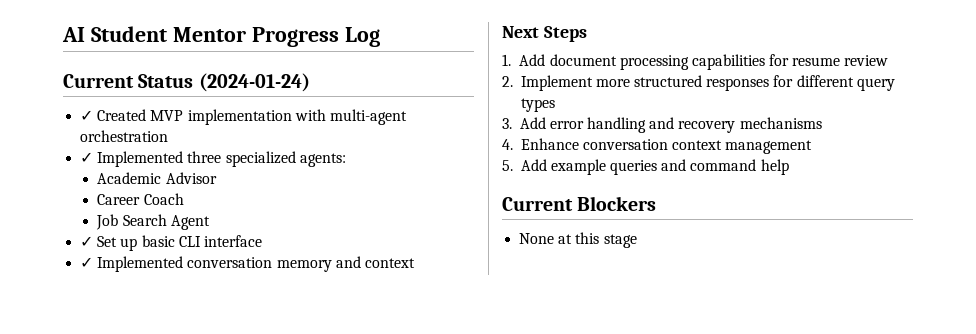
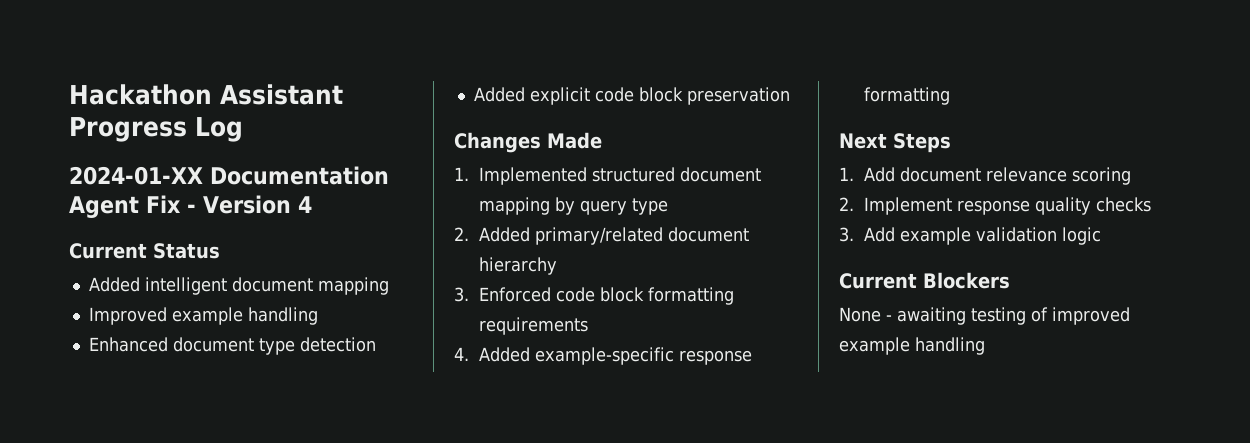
- AI Student Mentor Progress Log
+ Hackathon Assistant Progress Log
- Current Status (2024-01-24)
- ✓ Created MVP implementation with multi-agent orchestration
- ✓ Implemented three specialized agents:
- Academic Advisor
- Career Coach
- Job Search Agent
- ✓ Set up basic CLI interface
- ✓ Implemented conversation memory and context
+ 2024-01-XX Documentation Agent Fix - Version 4
+ Current Status
+ Added intelligent document mapping
+ Improved example handling
+ Enhanced document type detection
+ Added explicit code block preservation
+ Changes Made
+ 1. Implemented structured document mapping by query type
+ 2. Added primary/related document hierarchy
+ 3. Enforced code block formatting requirements
+ 4. Added example-specific response formatting
- 1. Add document processing capabilities for resume review
- 2. Implement more structured responses for different query types
- 3. Add error handling and recovery mechanisms
- 4. Enhance conversation context management
- 5. Add example queries and command help
+ 1. Add document relevance scoring
+ 2. Implement response quality checks
+ 3. Add example validation logic
  Current Blockers
- None at this stage
+ None - awaiting testing of improved example handling

